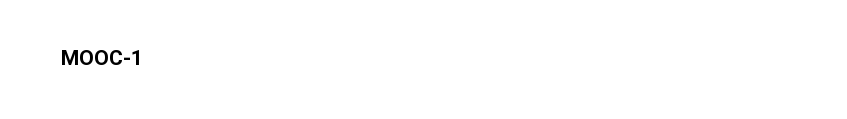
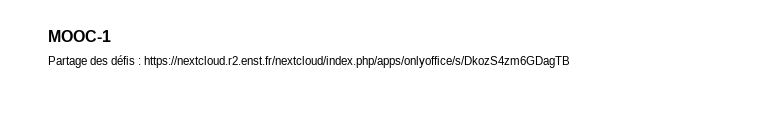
+ Partage des défis : https://nextcloud.r2.enst.fr/nextcloud/index.php/apps/onlyoffice/s/DkozS4zm6GDagTB

